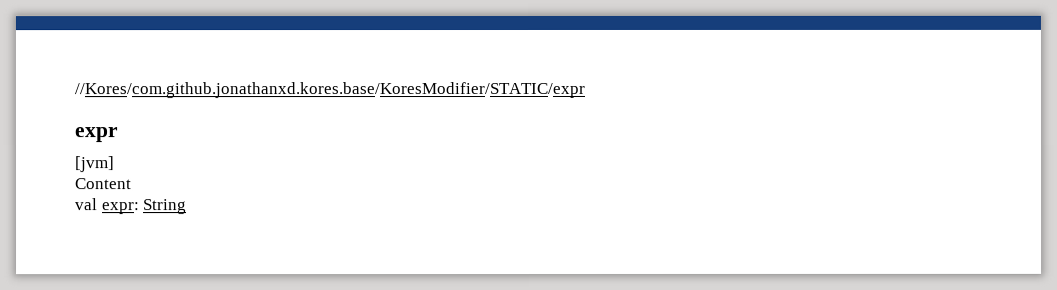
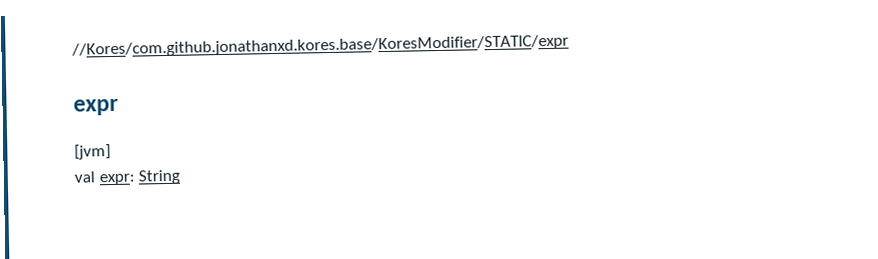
- Content

